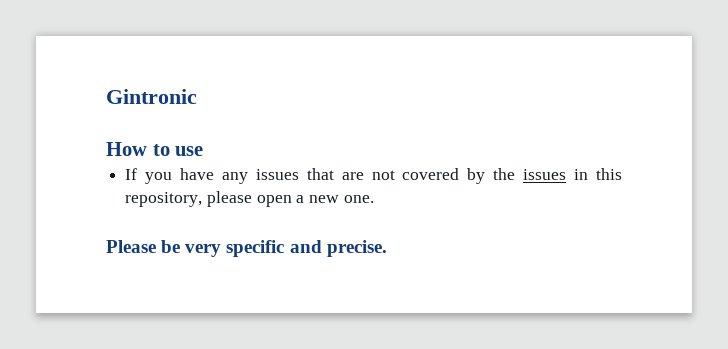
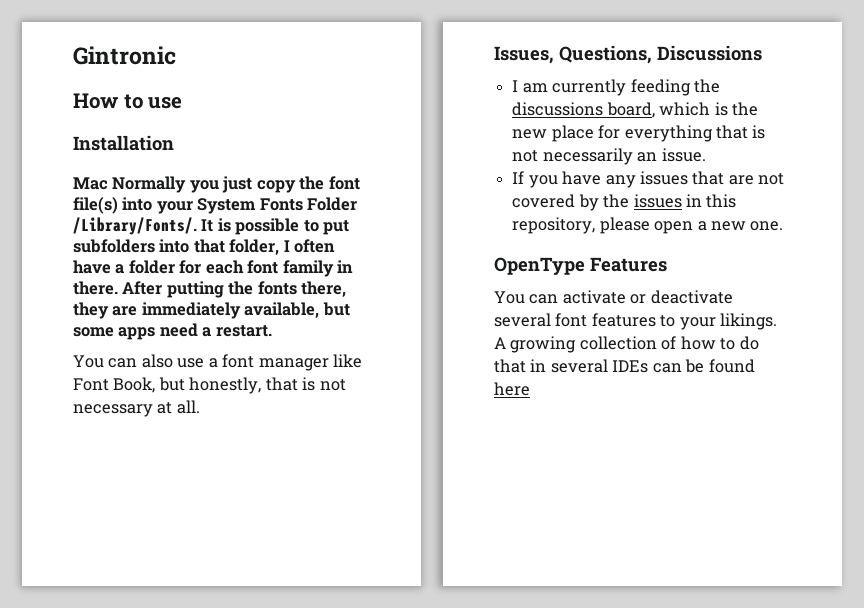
+ Installation
+ Mac Normally you just copy the font file(s) into your System Fonts Folder /Library/Fonts/. It is possible to put subfolders into that folder, I often have a folder for each font family in there. After putting the fonts there, they are immediately available, but some apps need a restart.
+ You can also use a font manager like Font Book, but honestly, that is not necessary at all.
+ Issues, Questions, Discussions
+ I am currently feeding the discussions board, which is the new place for everything that is not necessarily an issue.
- Please be very specific and precise.
+ OpenType Features
+ You can activate or deactivate several font features to your likings. A growing collection of how to do that in several IDEs can be found here

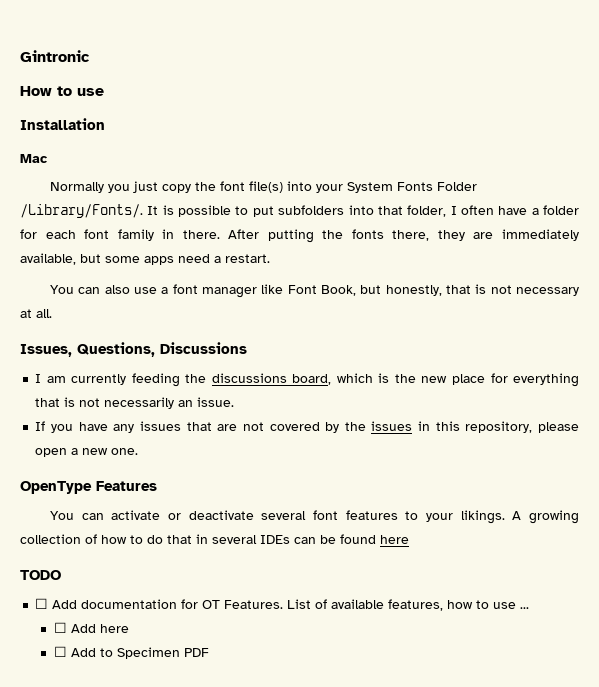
- Mac Normally you just copy the font file(s) into your System Fonts Folder /Library/Fonts/.
+ Mac
+ Normally you just copy the font file(s) into your System Fonts Folder /Library/Fonts/.
+ TODO
+ ☐ Add documentation for OT Features. List of available features, how to use ...
+ ☐ Add here
+ ☐ Add to Specimen PDF

